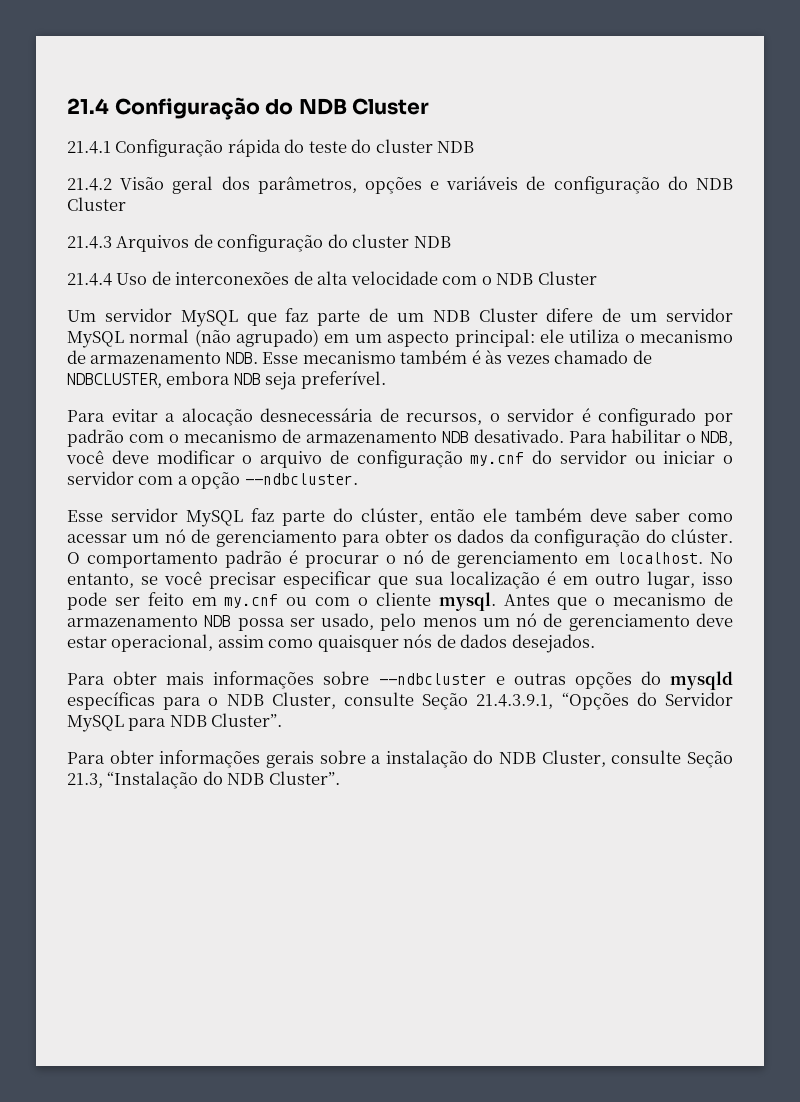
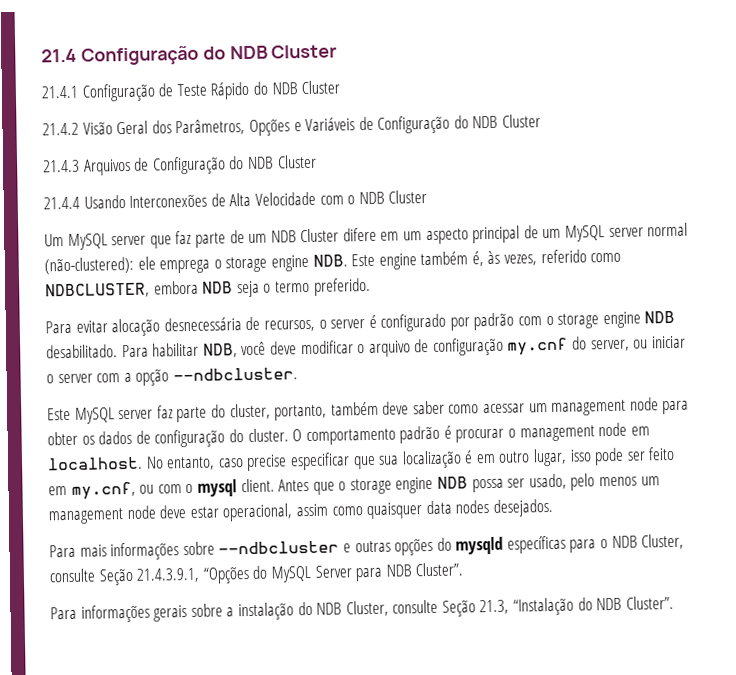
- 21.4.1 Configuração rápida do teste do cluster NDB
+ 21.4.1 Configuração de Teste Rápido do NDB Cluster
- 21.4.2 Visão geral dos parâmetros, opções e variáveis de configuração do NDB Cluster
+ 21.4.2 Visão Geral dos Parâmetros, Opções e Variáveis de Configuração do NDB Cluster
- 21.4.3 Arquivos de configuração do cluster NDB
+ 21.4.3 Arquivos de Configuração do NDB Cluster
- 21.4.4 Uso de interconexões de alta velocidade com o NDB Cluster
+ 21.4.4 Usando Interconexões de Alta Velocidade com o NDB Cluster
- Um servidor MySQL que faz parte de um NDB Cluster difere de um servidor MySQL normal (não agrupado) em um aspecto principal: ele utiliza o mecanismo de armazenamento NDB. Esse mecanismo também é às vezes chamado de NDBCLUSTER, embora NDB seja preferível.
+ Um MySQL server que faz parte de um NDB Cluster difere em um aspecto principal de um MySQL server normal (não-clustered): ele emprega o storage engine NDB. Este engine também é, às vezes, referido como NDBCLUSTER, embora NDB seja o termo preferido.
- Para evitar a alocação desnecessária de recursos, o servidor é configurado por padrão com o mecanismo de armazenamento NDB desativado.
+ Para evitar alocação desnecessária de recursos, o server é configurado por padrão com o storage engine NDB desabilitado.
- Para habilitar o NDB, você deve modificar o arquivo de configuração my.cnf do servidor ou iniciar o servidor com a opção --ndbcluster.
+ Para habilitar NDB, você deve modificar o arquivo de configuração my.cnf do server, ou iniciar o server com a opção --ndbcluster.
- Esse servidor MySQL faz parte do clúster, então ele também deve saber como acessar um nó de gerenciamento para obter os dados da configuração do clúster.
+ Este MySQL server faz parte do cluster, portanto, também deve saber como acessar um management node para obter os dados de configuração do cluster.
- O comportamento padrão é procurar o nó de gerenciamento em localhost.
+ O comportamento padrão é procurar o management node em localhost.
- No entanto, se você precisar especificar que sua localização é em outro lugar, isso pode ser feito em my.cnf ou com o cliente mysql.
+ No entanto, caso precise especificar que sua localização é em outro lugar, isso pode ser feito em my.cnf, ou com o mysql client.
- Antes que o mecanismo de armazenamento NDB possa ser usado, pelo menos um nó de gerenciamento deve estar operacional, assim como quaisquer nós de dados desejados.
+ Antes que o storage engine NDB possa ser usado, pelo menos um management node deve estar operacional, assim como quaisquer data nodes desejados.
- Para obter mais informações sobre --ndbcluster e outras opções do mysqld específicas para o NDB Cluster, consulte Seção 21.4.3.9.1, “Opções do Servidor MySQL para NDB Cluster”.
+ Para mais informações sobre --ndbcluster e outras opções do mysqld específicas para o NDB Cluster, consulte Seção 21.4.3.9.1, “Opções do MySQL Server para NDB Cluster”.
- Para obter informações gerais sobre a instalação do NDB Cluster, consulte Seção 21.3, “Instalação do NDB Cluster”.
+ Para informações gerais sobre a instalação do NDB Cluster, consulte Seção 21.3, “Instalação do NDB Cluster”.

